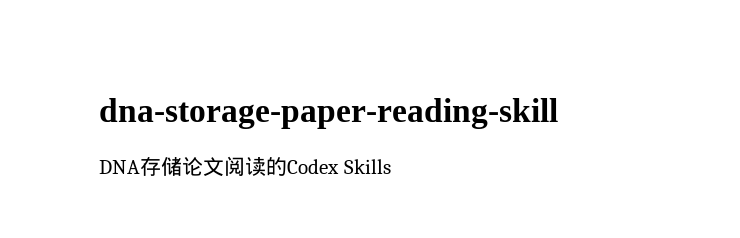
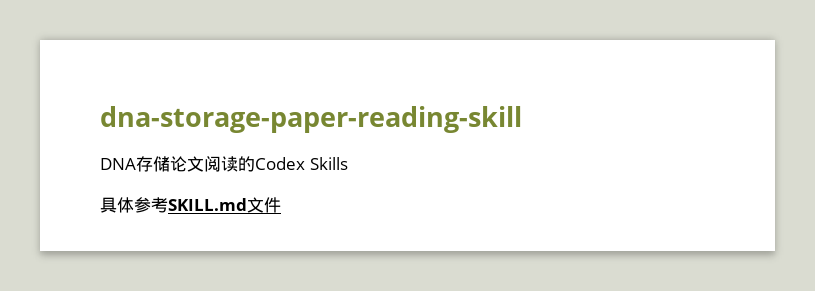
+ 具体参考SKILL.md文件

